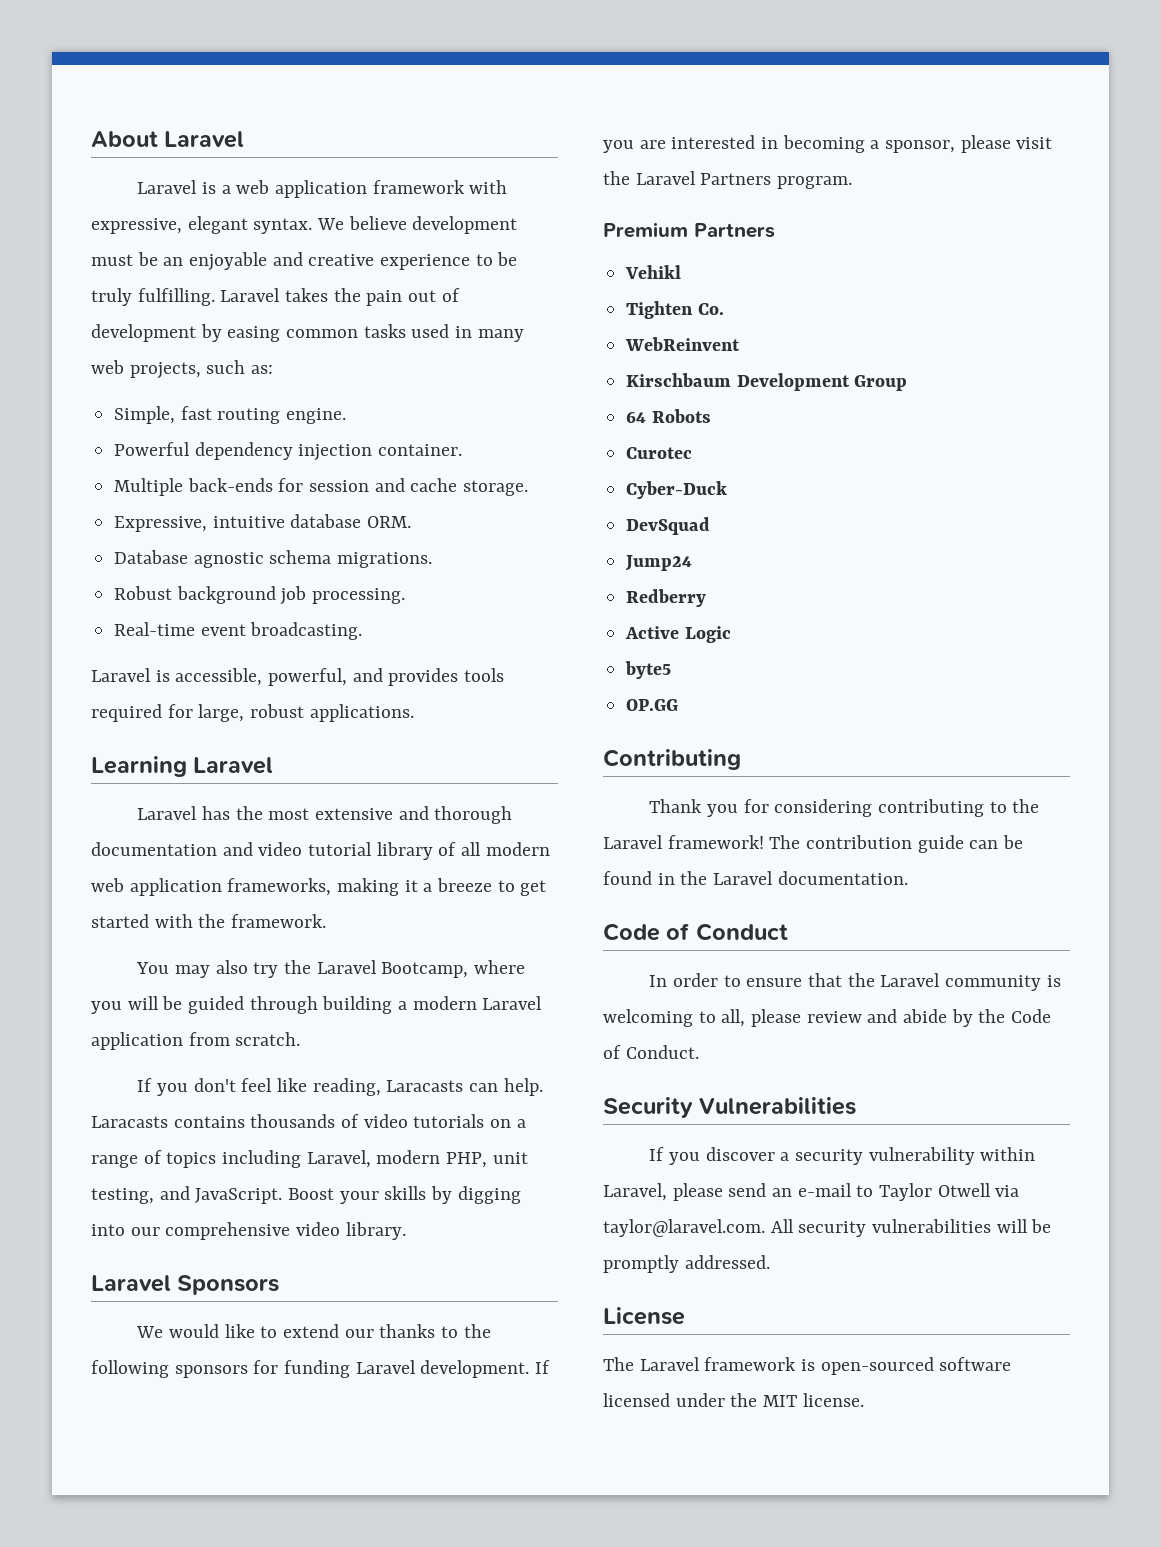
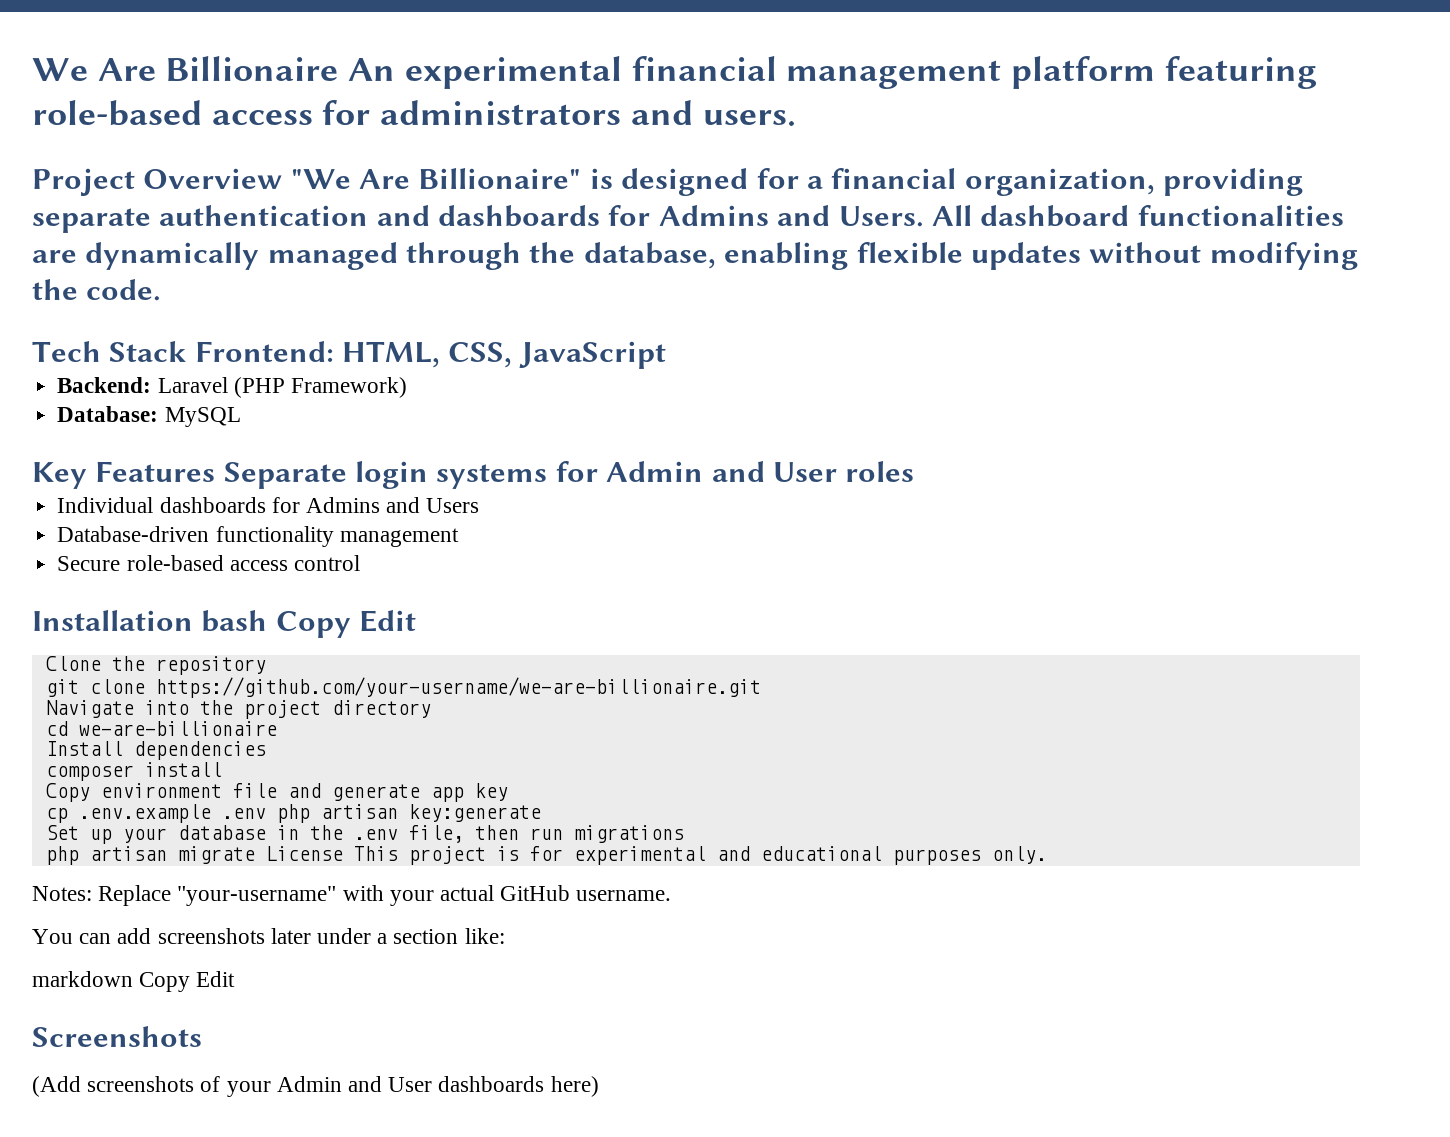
- About Laravel
- Laravel is a web application framework with expressive, elegant syntax. We believe development must be an enjoyable and creative experience to be truly fulfilling. Laravel takes the pain out of development by easing common tasks used in many web projects, such as:
- Simple, fast routing engine.
- Powerful dependency injection container.
- Multiple back-ends for session and cache storage.
- Expressive, intuitive database ORM.
- Database agnostic schema migrations.
- Robust background job processing.
- Real-time event broadcasting.
- Laravel is accessible, powerful, and provides tools required for large, robust applications.
- Learning Laravel
- Laravel has the most extensive and thorough documentation and video tutorial library of all modern web application frameworks, making it a breeze to get started with the framework.
- You may also try the Laravel Bootcamp, where you will be guided through building a modern Laravel application from scratch.
- If you don't feel like reading, Laracasts can help. Laracasts contains thousands of video tutorials on a range of topics including Laravel, modern PHP, unit testing, and JavaScript. Boost your skills by digging into our comprehensive video library.
- Laravel Sponsors
- We would like to extend our thanks to the following sponsors for funding Laravel development. If you are interested in becoming a sponsor, please visit the Laravel Partners program.
- Premium Partners
- Vehikl
- Tighten Co.
- WebReinvent
- Kirschbaum Development Group
- 64 Robots
- Curotec
- Cyber-Duck
- DevSquad
- Jump24
- Redberry
- Active Logic
- byte5
- OP.GG
- Contributing
- Thank you for considering contributing to the Laravel framework! The contribution guide can be found in the Laravel documentation.
- Code of Conduct
- In order to ensure that the Laravel community is welcoming to all, please review and abide by the Code of Conduct.
- Security Vulnerabilities
- If you discover a security vulnerability within Laravel, please send an e-mail to Taylor Otwell via taylor@laravel.com. All security vulnerabilities will be promptly addressed.
- License
- The Laravel framework is open-sourced software licensed under the MIT license.
+ We Are Billionaire An experimental financial management platform featuring role-based access for administrators and users.
+ Project Overview "We Are Billionaire" is designed for a financial organization, providing separate authentication and dashboards for Admins and Users. All dashboard functionalities are dynamically managed through the database, enabling flexible updates without modifying the code.
+ Tech Stack Frontend: HTML, CSS, JavaScript
+ Backend: Laravel (PHP Framework)
+ Database: MySQL
+ Key Features Separate login systems for Admin and User roles
+ Individual dashboards for Admins and Users
+ Database-driven functionality management
+ Secure role-based access control
+ Installation bash Copy Edit
+ Clone the repository
+ git clone https://github.com/your-username/we-are-billionaire.git
+ Navigate into the project directory
+ cd we-are-billionaire
+ Install dependencies
+ composer install
+ Copy environment file and generate app key
+ cp .env.example .env php artisan key:generate
+ Set up your database in the .env file, then run migrations
+ php artisan migrate License This project is for experimental and educational purposes only.
+ Notes: Replace "your-username" with your actual GitHub username.
+ You can add screenshots later under a section like:
+ markdown Copy Edit
+ Screenshots
+ (Add screenshots of your Admin and User dashboards here)

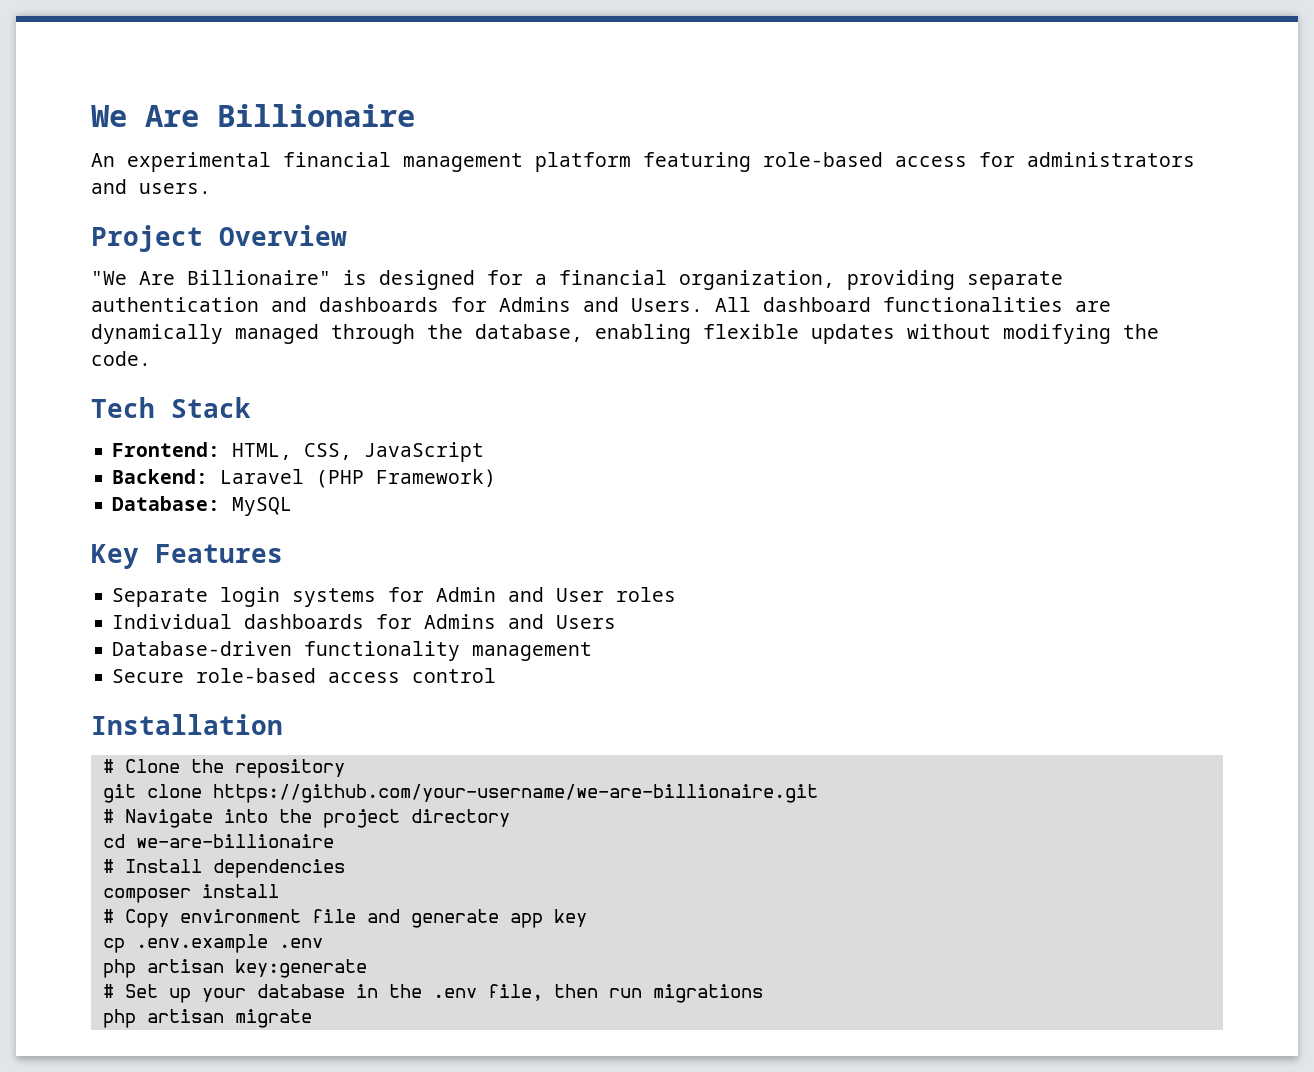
- We Are Billionaire An experimental financial management platform featuring role-based access for administrators and users.
+ We Are Billionaire
+ An experimental financial management platform featuring role-based access for administrators and users.
- Project Overview "We Are Billionaire" is designed for a financial organization, providing separate authentication and dashboards for Admins and Users.
+ Project Overview
+ "We Are Billionaire" is designed for a financial organization, providing separate authentication and dashboards for Admins and Users.
- Tech Stack Frontend: HTML, CSS, JavaScript
+ Tech Stack
+ Frontend: HTML, CSS, JavaScript
- Key Features Separate login systems for Admin and User roles
+ Key Features
+ Separate login systems for Admin and User roles
- Installation bash Copy Edit
- Clone the repository
+ Installation
+ # Clone the repository
- Navigate into the project directory
+ # Navigate into the project directory
- Install dependencies
+ # Install dependencies
- Copy environment file and generate app key
+ # Copy environment file and generate app key
- cp .env.example .env php artisan key:generate
+ cp .env.example .env
+ php artisan key:generate
- Set up your database in the .env file, then run migrations
+ # Set up your database in the .env file, then run migrations
- php artisan migrate License This project is for experimental and educational purposes only.
- Notes: Replace "your-username" with your actual GitHub username.
- You can add screenshots later under a section like:
- markdown Copy Edit
- Screenshots
- (Add screenshots of your Admin and User dashboards here)
+ php artisan migrate

